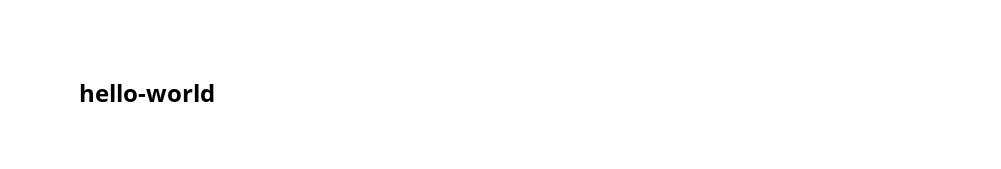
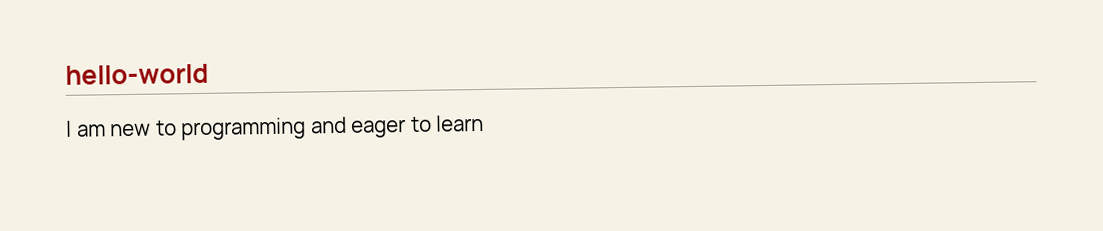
+ I am new to programming and eager to learn

